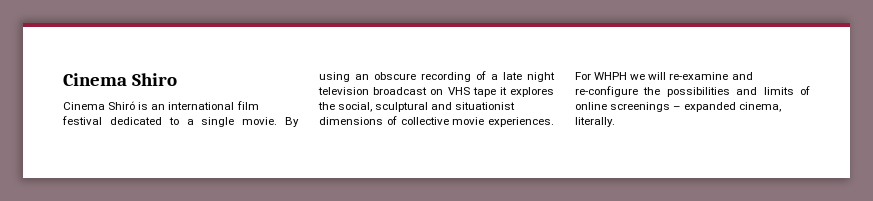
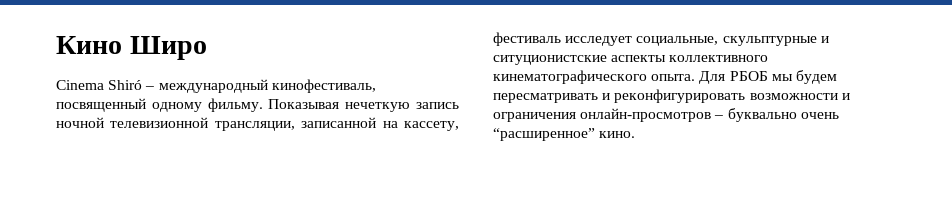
- Cinema Shiro
+ Кино Широ
- Cinema Shiró is an international film festival dedicated to a single movie. By using an obscure recording of a late night television broadcast on VHS tape it explores the social, sculptural and situationist dimensions of collective movie experiences. For WHPH we will re-examine and re-configure the possibilities and limits of online screenings – expanded cinema, literally.
+ Cinema Shiró – международный кинофестиваль, посвященный одному фильму. Показывая нечеткую запись ночной телевизионной трансляции, записанной на кассету, фестиваль исследует социальные, скульптурные и ситуционистские аспекты коллективного кинематографического опыта. Для РБОБ мы будем пересматривать и реконфигурировать возможности и ограничения онлайн-просмотров – буквально очень “расширенное” кино.

